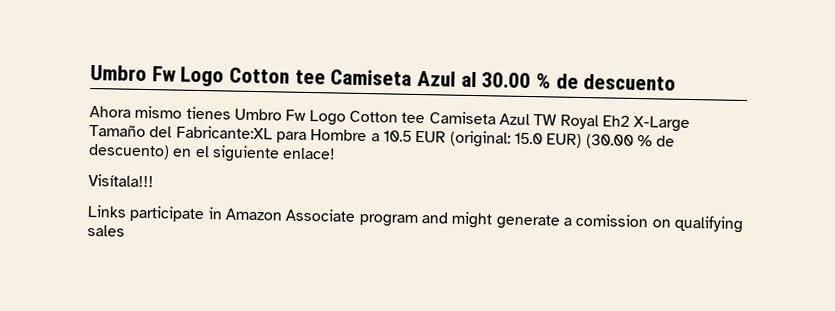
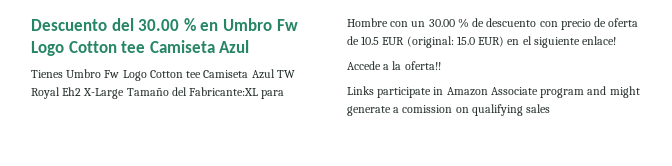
- Umbro Fw Logo Cotton tee Camiseta Azul al 30.00 % de descuento
- Ahora mismo tienes Umbro Fw Logo Cotton tee Camiseta Azul TW Royal Eh2 X-Large Tamaño del Fabricante:XL para Hombre a 10.5 EUR (original: 15.0 EUR) (30.00 % de descuento) en el siguiente enlace!
+ Descuento del 30.00 % en Umbro Fw Logo Cotton tee Camiseta Azul
+ Tienes Umbro Fw Logo Cotton tee Camiseta Azul TW Royal Eh2 X-Large Tamaño del Fabricante:XL para Hombre con un 30.00 % de descuento con precio de oferta de 10.5 EUR (original: 15.0 EUR) en el siguiente enlace!
- Visítala!!!
+ Accede a la oferta!!

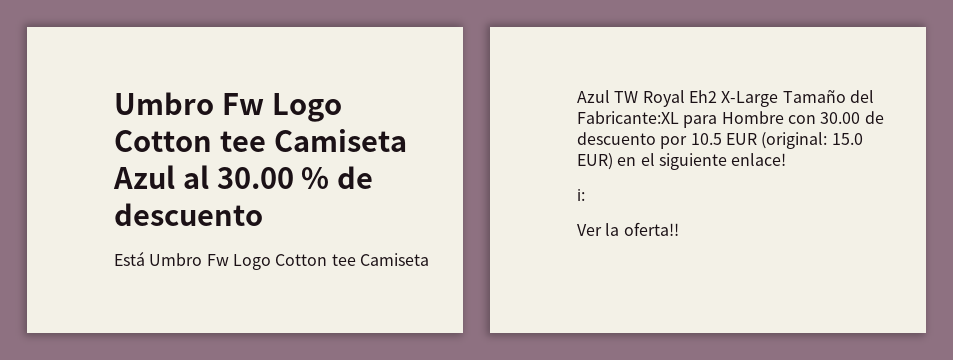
- Descuento del 30.00 % en Umbro Fw Logo Cotton tee Camiseta Azul
- Tienes Umbro Fw Logo Cotton tee Camiseta Azul TW Royal Eh2 X-Large Tamaño del Fabricante:XL para Hombre con un 30.00 % de descuento con precio de oferta de 10.5 EUR (original: 15.0 EUR) en el siguiente enlace!
+ Umbro Fw Logo Cotton tee Camiseta Azul al 30.00 % de descuento
+ Está Umbro Fw Logo Cotton tee Camiseta Azul TW Royal Eh2 X-Large Tamaño del Fabricante:XL para Hombre con 30.00 de descuento por 10.5 EUR (original: 15.0 EUR) en el siguiente enlace!
- Accede a la oferta!!
+ ℹ:
+ Ver la oferta!!
- Links participate in Amazon Associate program and might generate a comission on qualifying sales

